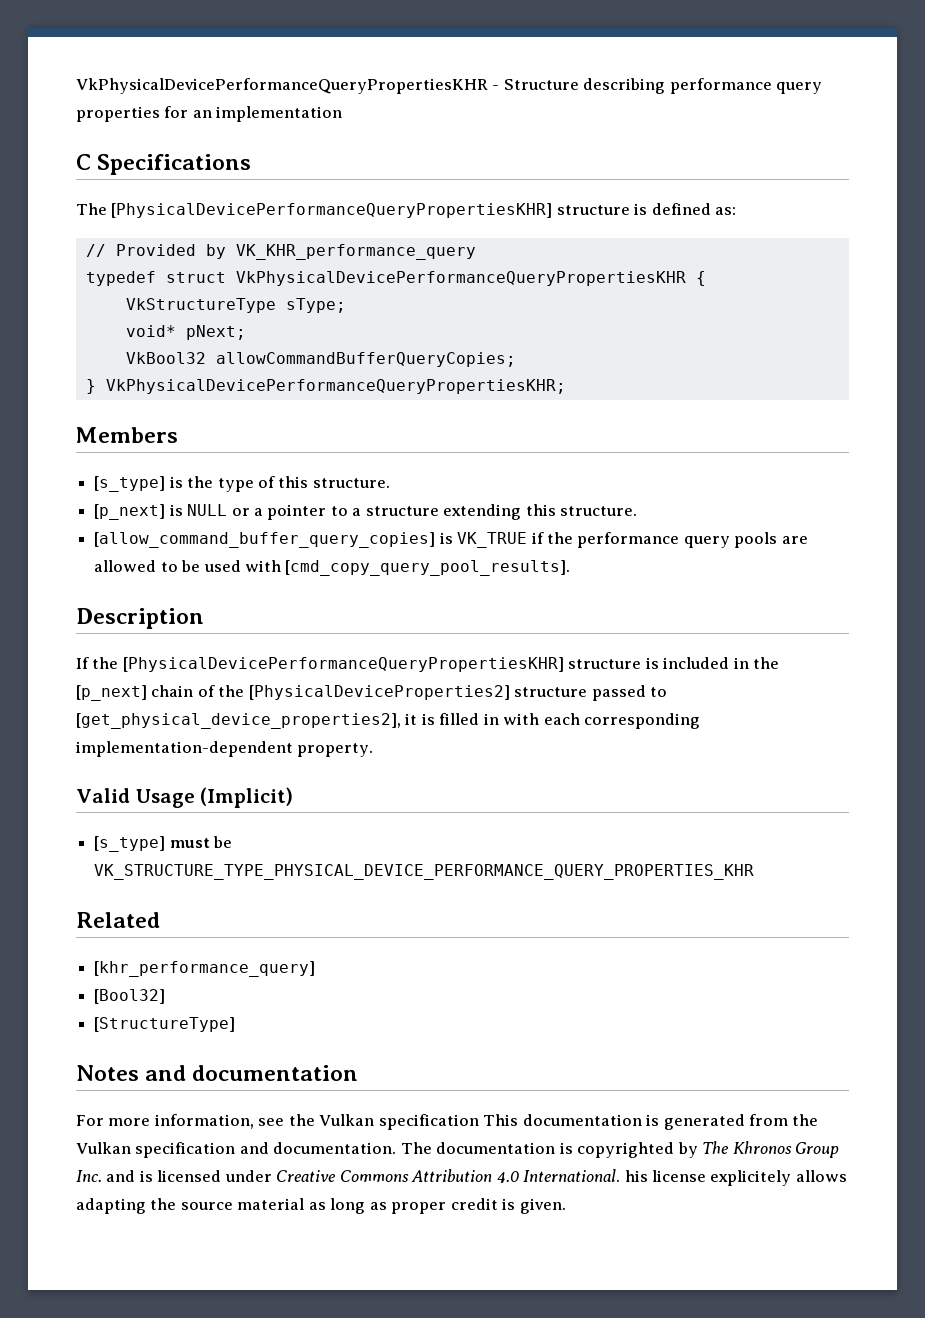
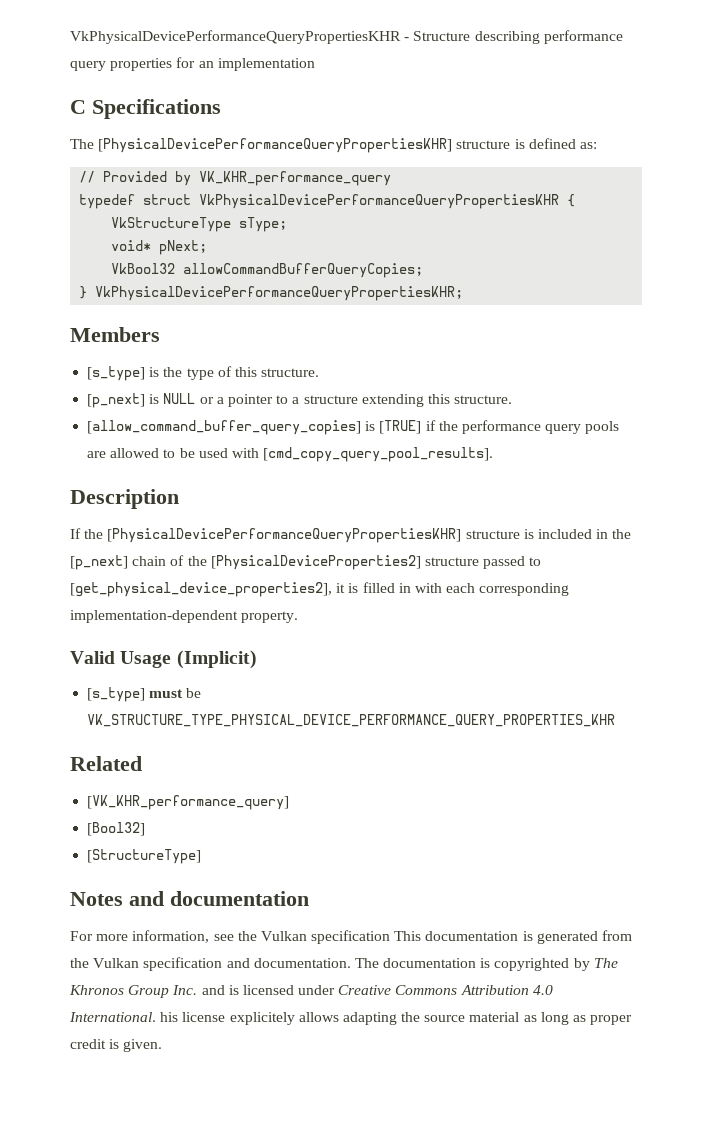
- [allow_command_buffer_query_copies] is VK_TRUE if the performance query pools are allowed to be used with [cmd_copy_query_pool_results].
+ [allow_command_buffer_query_copies] is [TRUE] if the performance query pools are allowed to be used with [cmd_copy_query_pool_results].
- [khr_performance_query]
+ [VK_KHR_performance_query]

